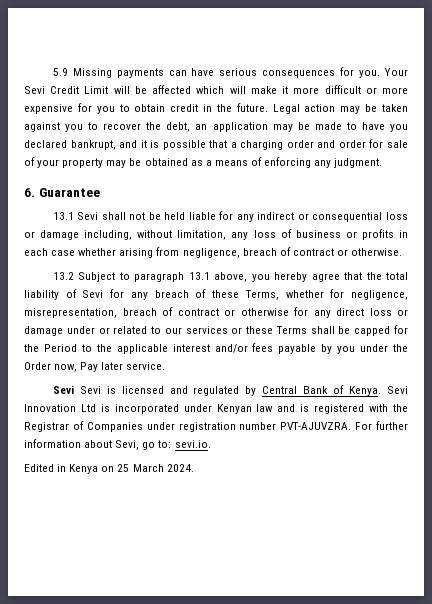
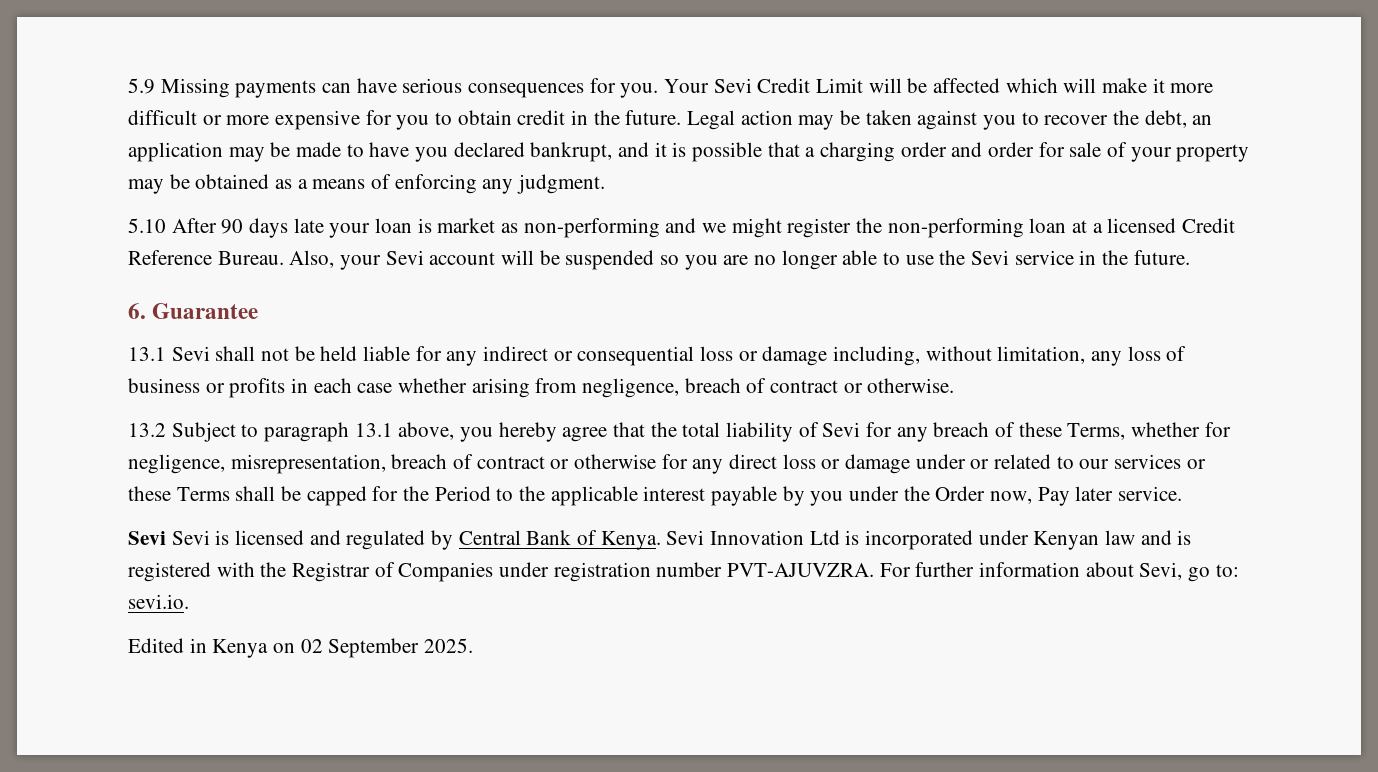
+ 5.10 After 90 days late your loan is market as non-performing and we might register the non-performing loan at a licensed Credit Reference Bureau. Also, your Sevi account will be suspended so you are no longer able to use the Sevi service in the future.
- 13.2 Subject to paragraph 13.1 above, you hereby agree that the total liability of Sevi for any breach of these Terms, whether for negligence, misrepresentation, breach of contract or otherwise for any direct loss or damage under or related to our services or these Terms shall be capped for the Period to the applicable interest and/or fees payable by you under the Order now, Pay later service.
+ 13.2 Subject to paragraph 13.1 above, you hereby agree that the total liability of Sevi for any breach of these Terms, whether for negligence, misrepresentation, breach of contract or otherwise for any direct loss or damage under or related to our services or these Terms shall be capped for the Period to the applicable interest payable by you under the Order now, Pay later service.
- Edited in Kenya on 25 March 2024.
+ Edited in Kenya on 02 September 2025.

